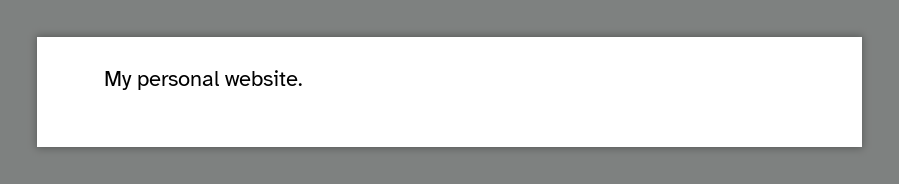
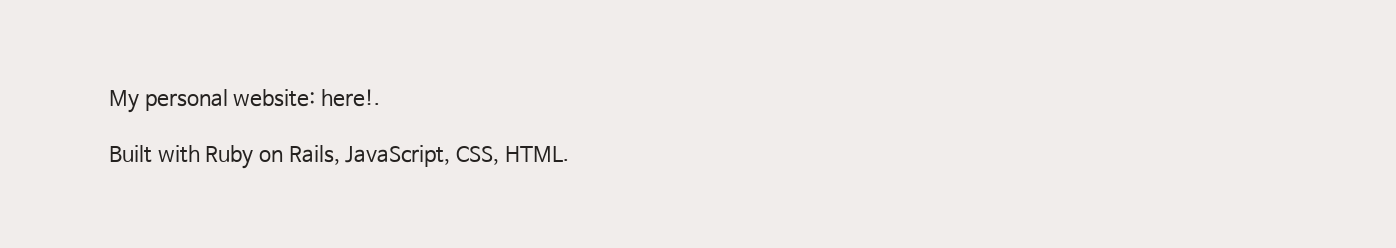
- My personal website.
+ My personal website: here!.
+ Built with Ruby on Rails, JavaScript, CSS, HTML.

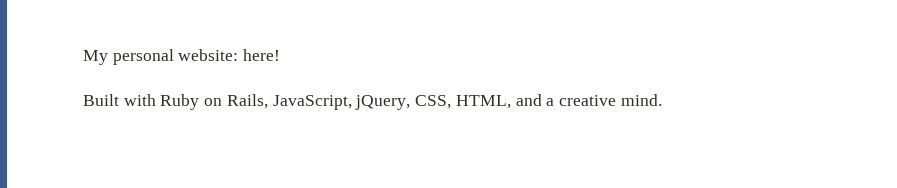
- My personal website: here!.
+ My personal website: here!
- Built with Ruby on Rails, JavaScript, CSS, HTML.
+ Built with Ruby on Rails, JavaScript, jQuery, CSS, HTML, and a creative mind.

